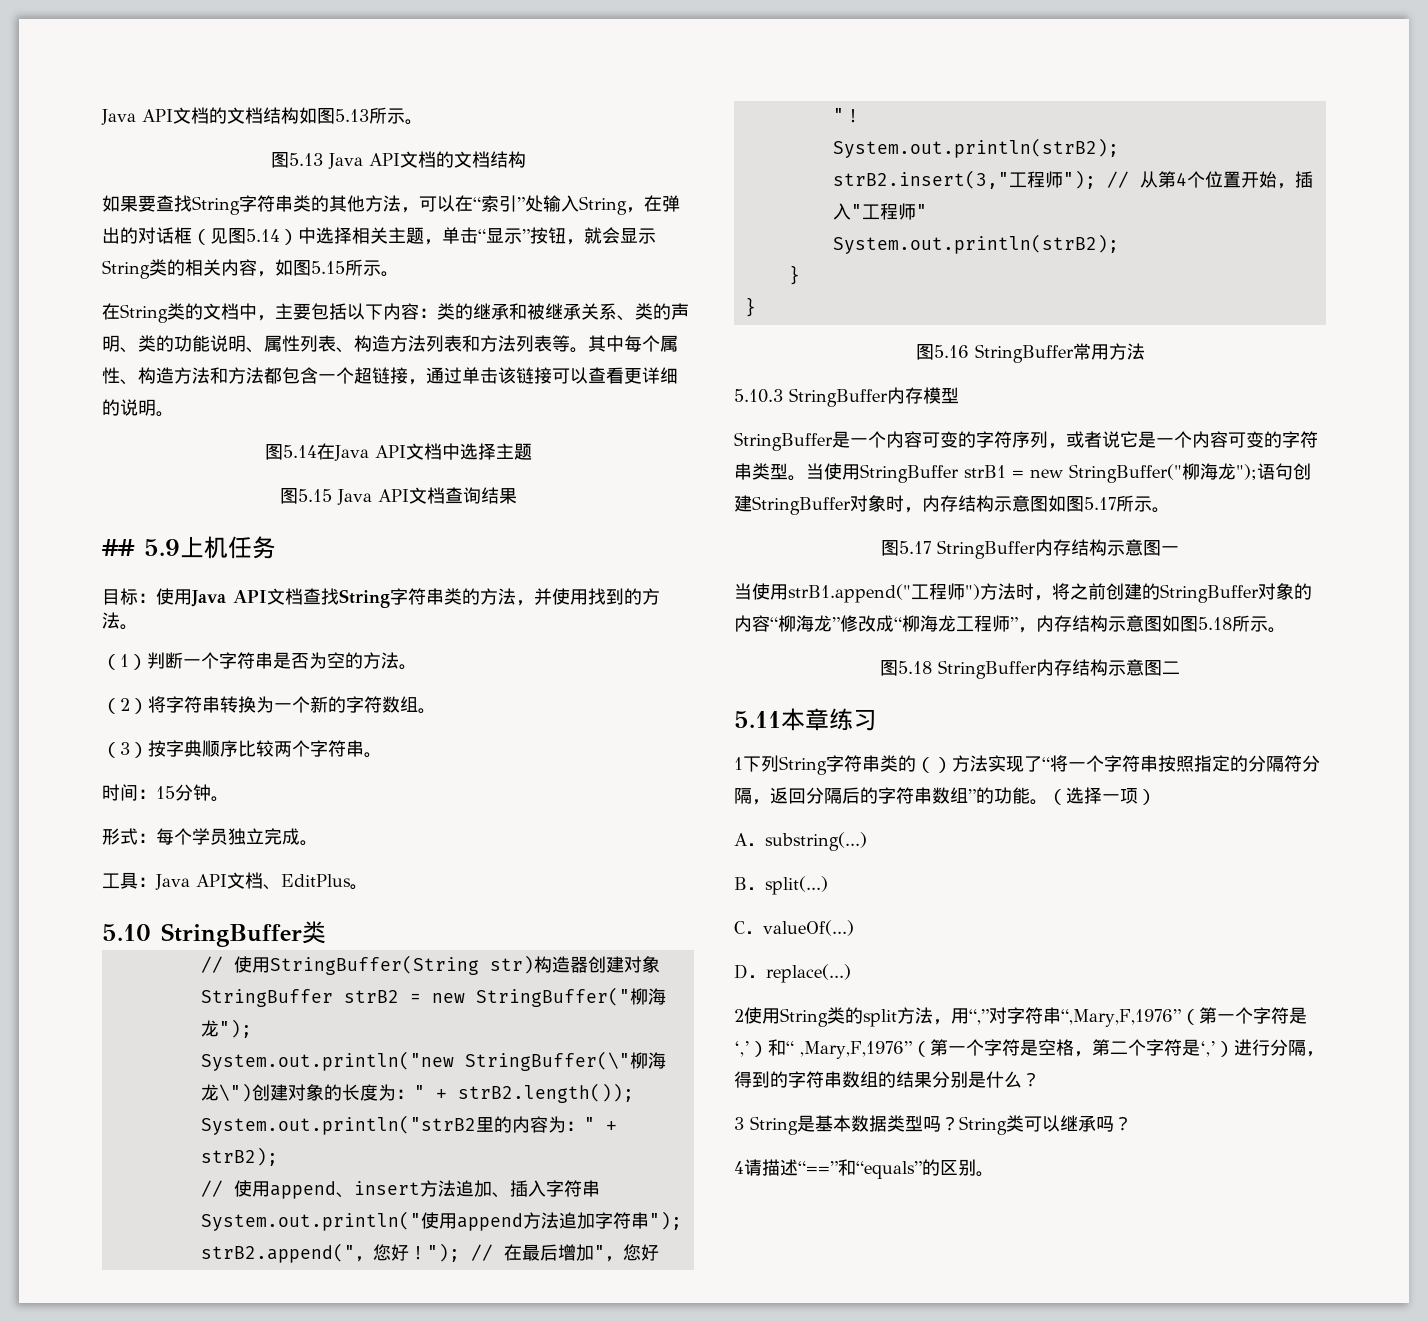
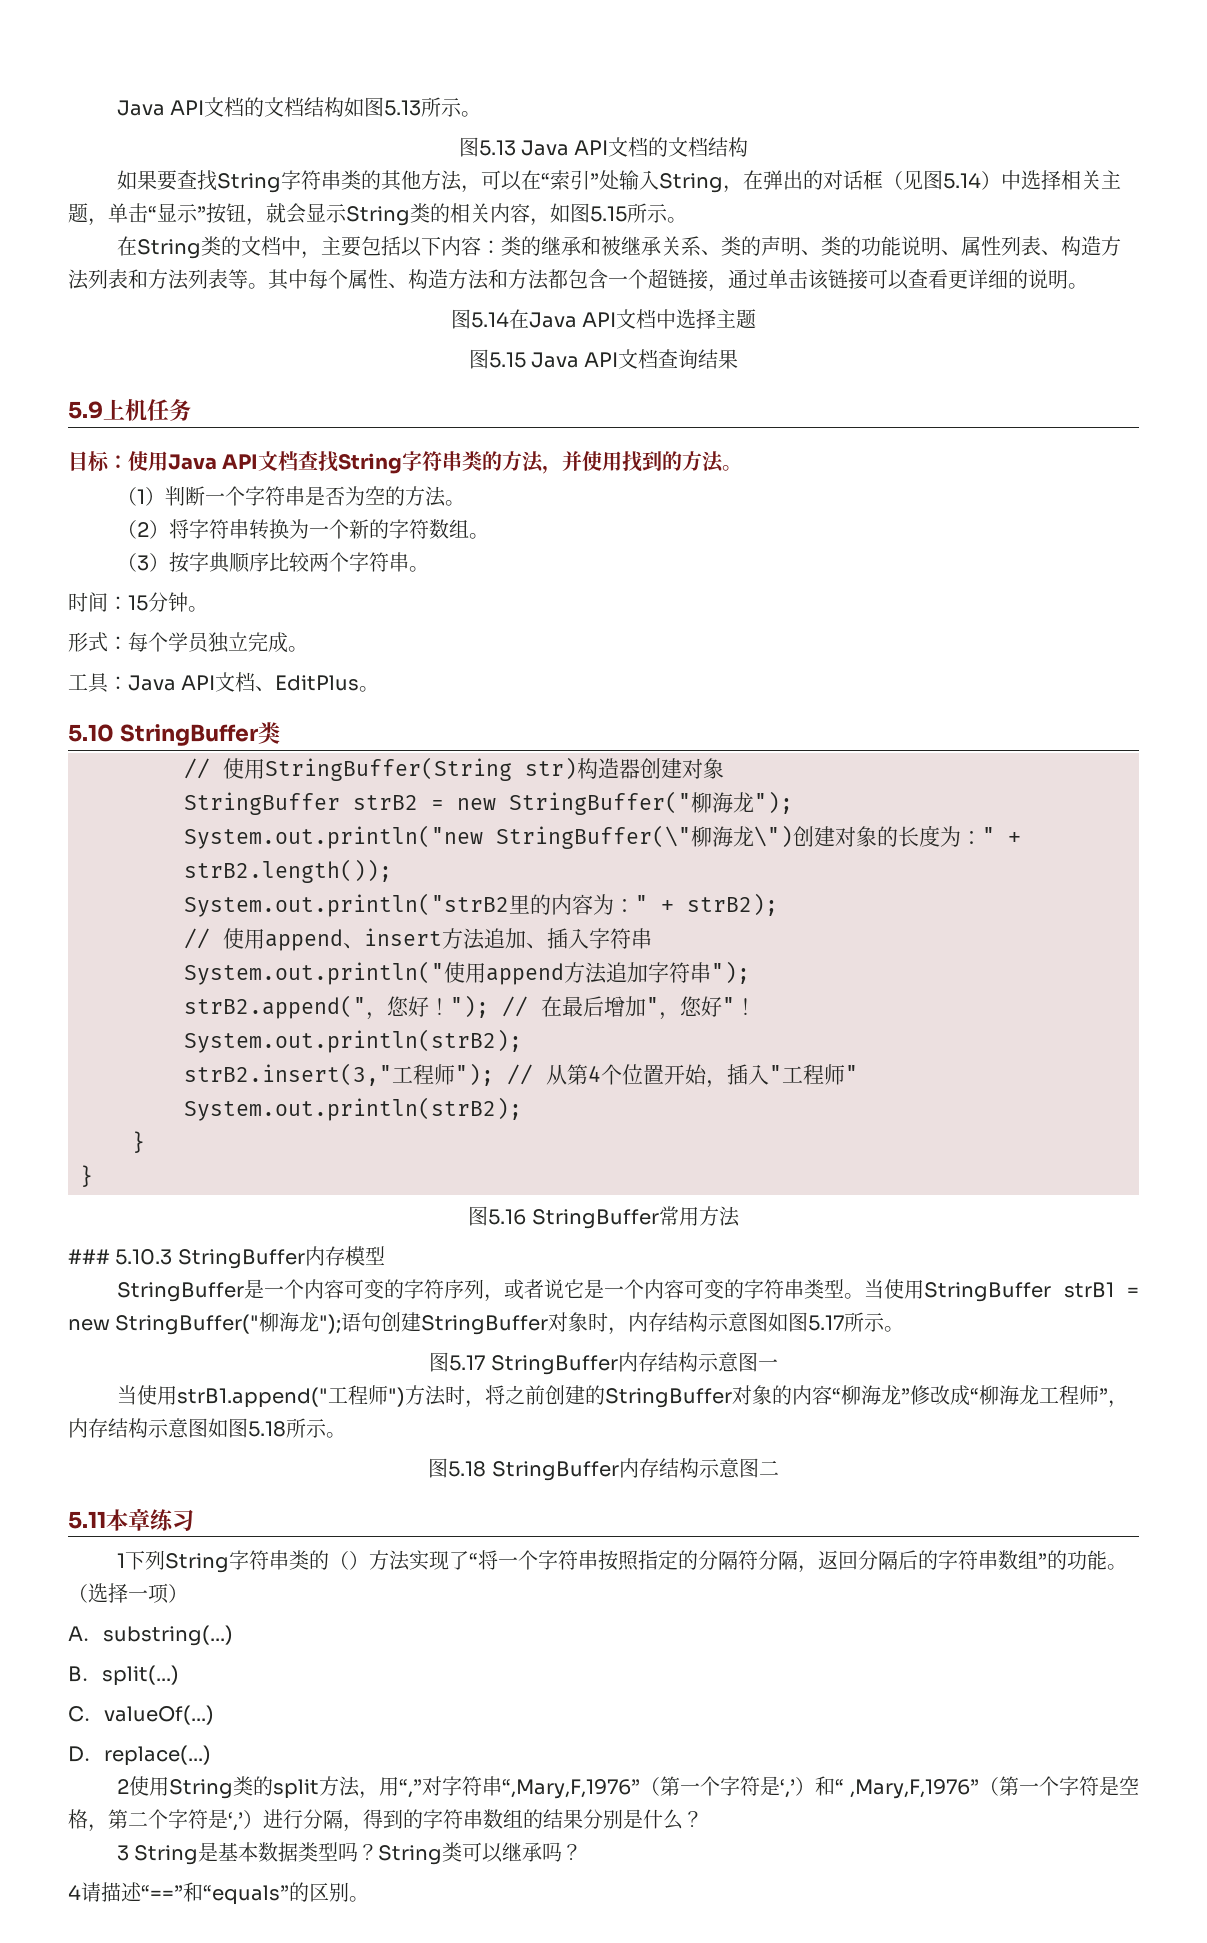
- ## 5.9上机任务
+ 5.9上机任务
- 5.10.3 StringBuffer内存模型
+ ### 5.10.3 StringBuffer内存模型

